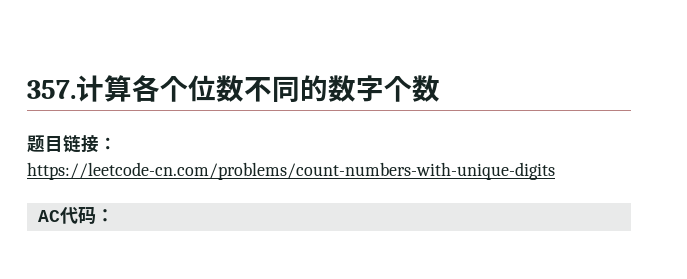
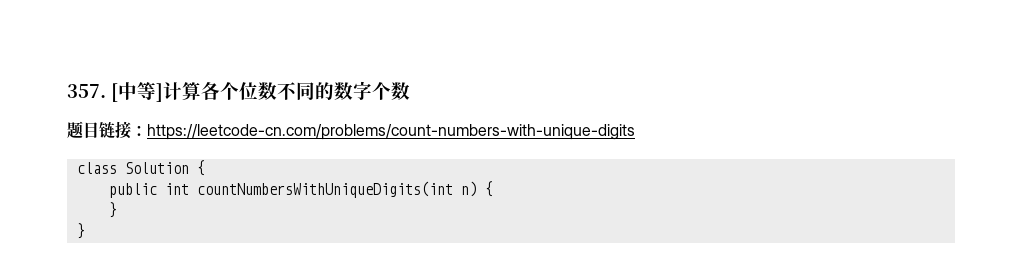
- 357.计算各个位数不同的数字个数
+ 357. [中等]计算各个位数不同的数字个数
- AC代码：
+ class Solution {
+ public int countNumbersWithUniqueDigits(int n) {
+ }
+ }

